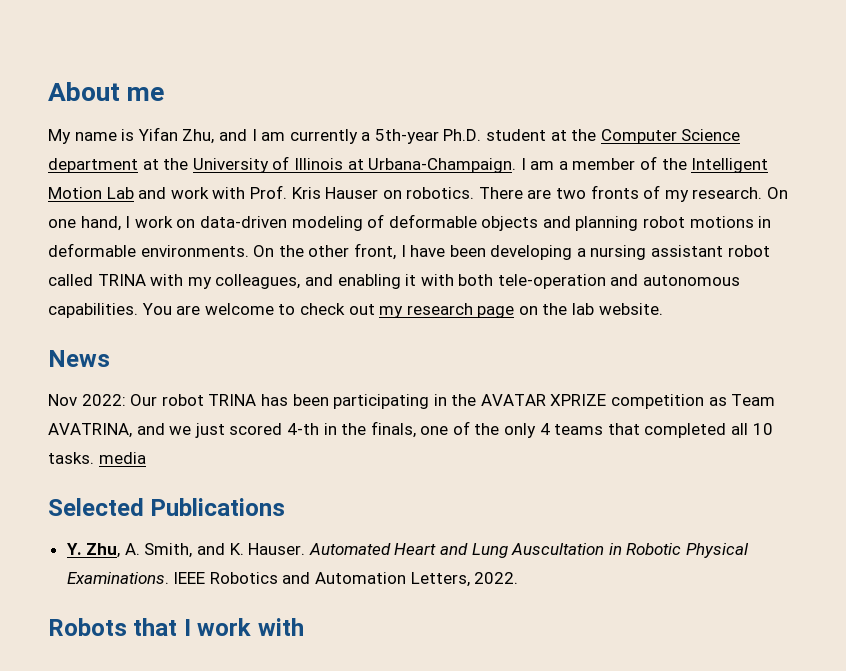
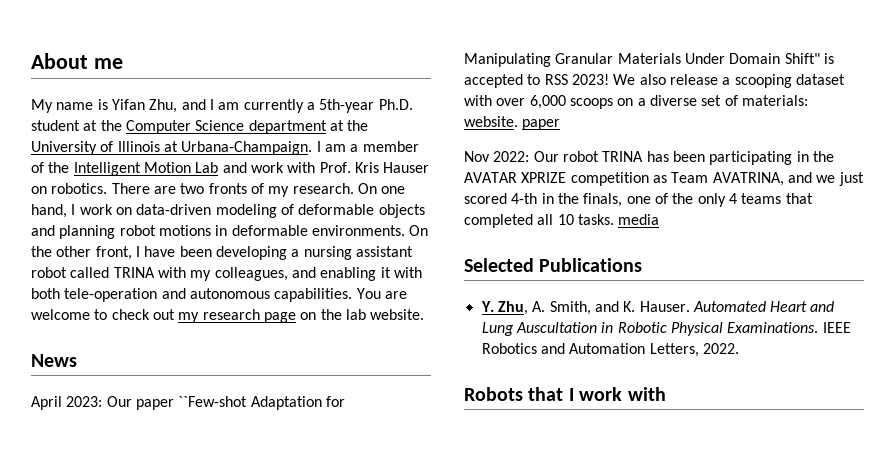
+ April 2023: Our paper ``Few-shot Adaptation for Manipulating Granular Materials Under Domain Shift" is accepted to RSS 2023! We also release a scooping dataset with over 6,000 scoops on a diverse set of materials: website. paper

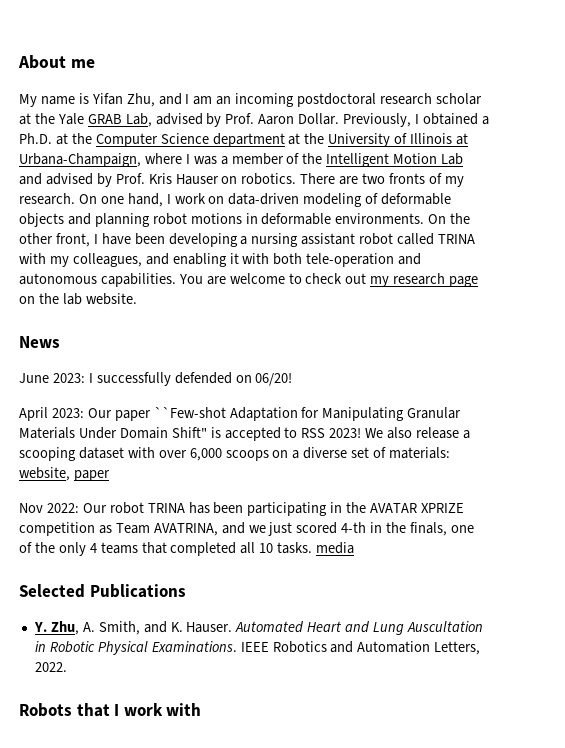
- My name is Yifan Zhu, and I am currently a 5th-year Ph.D. student at the Computer Science department at the University of Illinois at Urbana-Champaign. I am a member of the Intelligent Motion Lab and work with Prof. Kris Hauser on robotics.
+ My name is Yifan Zhu, and I am an incoming postdoctoral research scholar at the Yale GRAB Lab, advised by Prof. Aaron Dollar. Previously, I obtained a Ph.D. at the Computer Science department at the University of Illinois at Urbana-Champaign, where I was a member of the Intelligent Motion Lab and advised by Prof. Kris Hauser on robotics.
+ June 2023: I successfully defended on 06/20!
- We also release a scooping dataset with over 6,000 scoops on a diverse set of materials: website. paper
+ We also release a scooping dataset with over 6,000 scoops on a diverse set of materials: website, paper

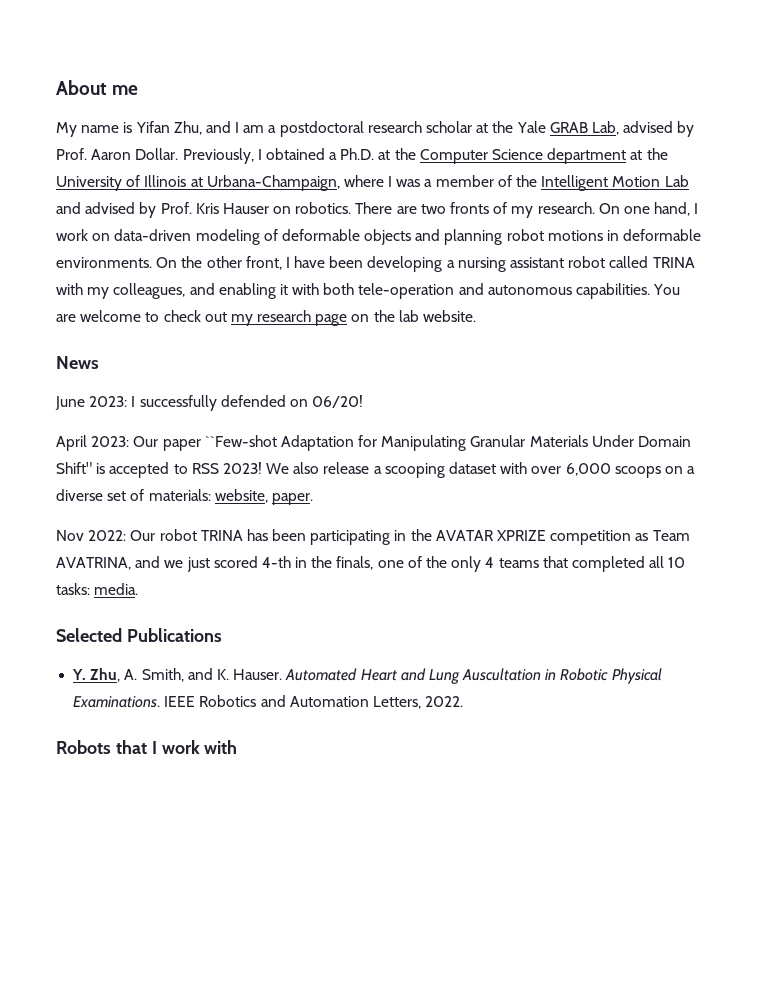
- My name is Yifan Zhu, and I am an incoming postdoctoral research scholar at the Yale GRAB Lab, advised by Prof. Aaron Dollar.
+ My name is Yifan Zhu, and I am a postdoctoral research scholar at the Yale GRAB Lab, advised by Prof. Aaron Dollar.
- We also release a scooping dataset with over 6,000 scoops on a diverse set of materials: website, paper
+ We also release a scooping dataset with over 6,000 scoops on a diverse set of materials: website, paper.
- Nov 2022: Our robot TRINA has been participating in the AVATAR XPRIZE competition as Team AVATRINA, and we just scored 4-th in the finals, one of the only 4 teams that completed all 10 tasks. media
+ Nov 2022: Our robot TRINA has been participating in the AVATAR XPRIZE competition as Team AVATRINA, and we just scored 4-th in the finals, one of the only 4 teams that completed all 10 tasks: media.

